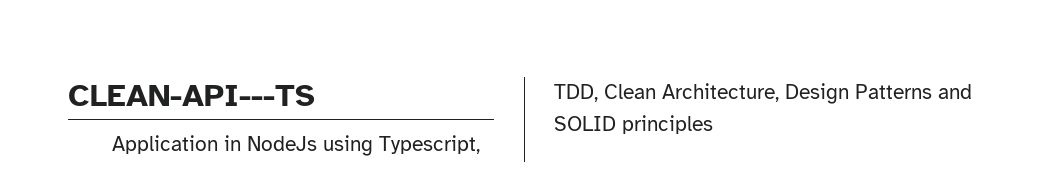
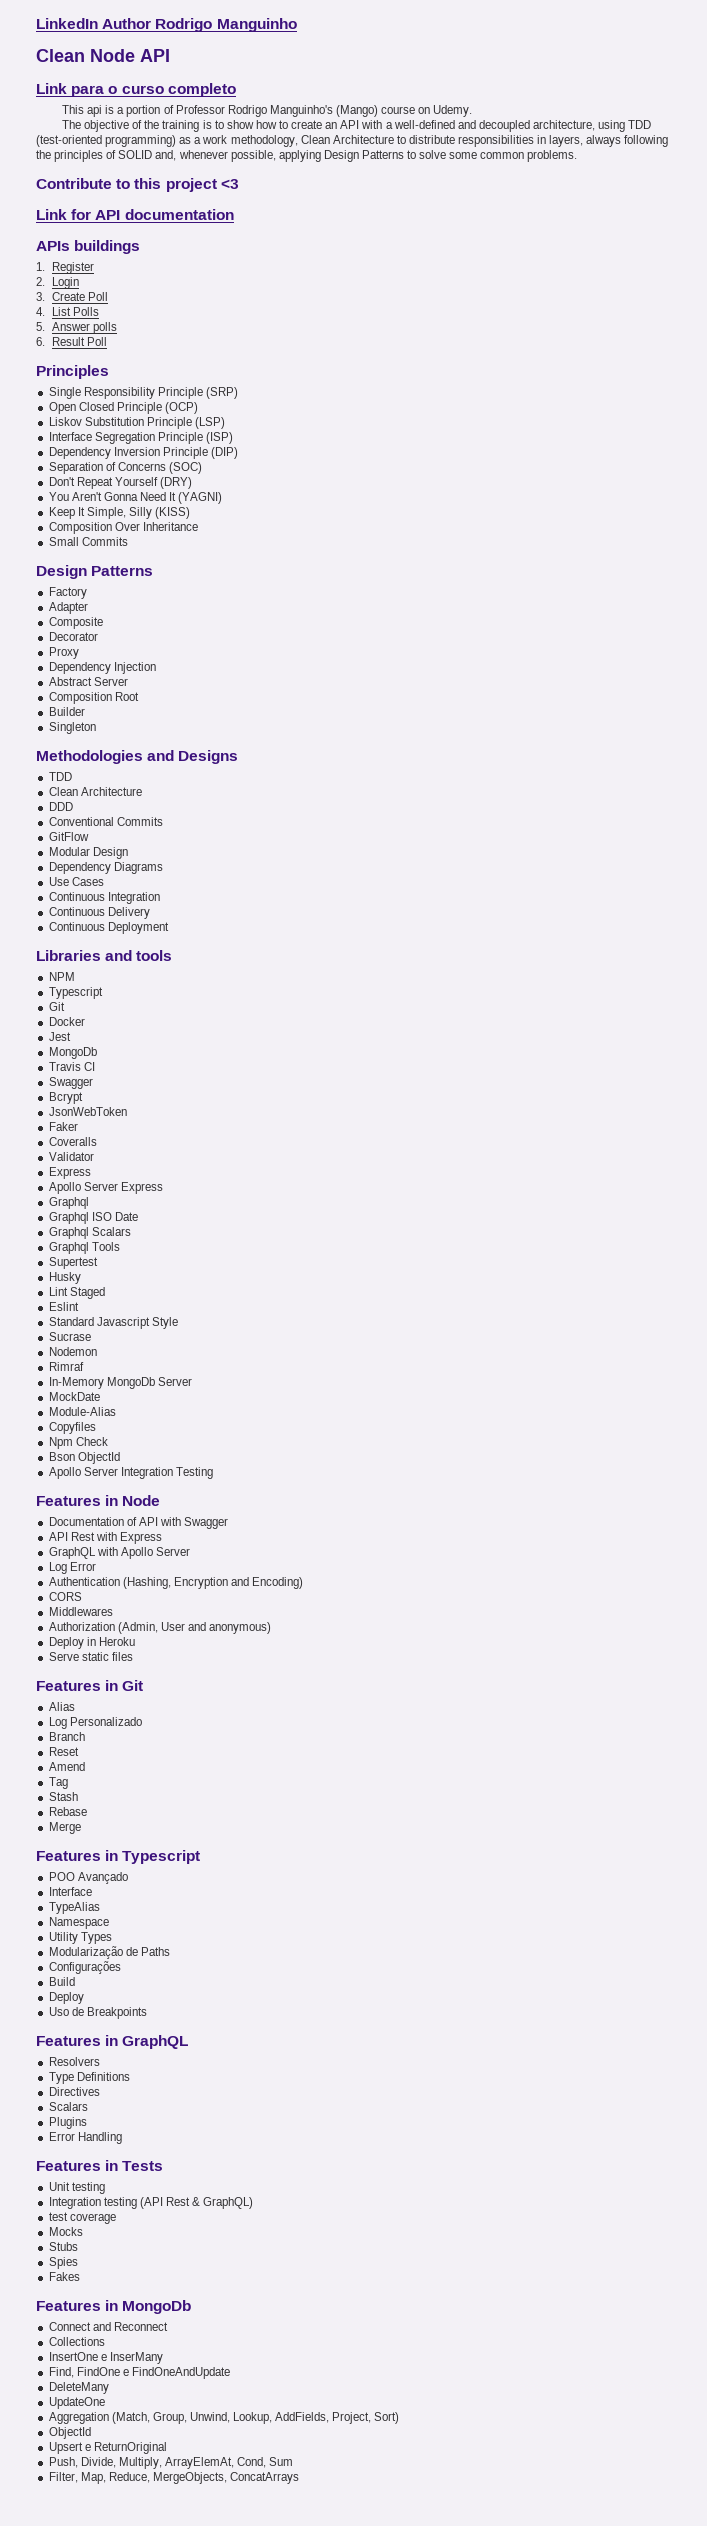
- CLEAN-API---TS
- Application in NodeJs using Typescript, TDD, Clean Architecture, Design Patterns and SOLID principles
+ LinkedIn Author Rodrigo Manguinho
+ Clean Node API
+ Link para o curso completo
+ This api is a portion of Professor Rodrigo Manguinho's (Mango) course on Udemy.
+ The objective of the training is to show how to create an API with a well-defined and decoupled architecture, using TDD (test-oriented programming) as a work methodology, Clean Architecture to distribute responsibilities in layers, always following the principles of SOLID and, whenever possible, applying Design Patterns to solve some common problems.
+ Contribute to this project <3
+ Link for API documentation
+ APIs buildings
+ 1. Register
+ 2. Login
+ 3. Create Poll
+ 4. List Polls
+ 5. Answer polls
+ 6. Result Poll
+ Principles
+ Single Responsibility Principle (SRP)
+ Open Closed Principle (OCP)
+ Liskov Substitution Principle (LSP)
+ Interface Segregation Principle (ISP)
+ Dependency Inversion Principle (DIP)
+ Separation of Concerns (SOC)
+ Don't Repeat Yourself (DRY)
+ You Aren't Gonna Need It (YAGNI)
+ Keep It Simple, Silly (KISS)
+ Composition Over Inheritance
+ Small Commits
+ Design Patterns
+ Factory
+ Adapter
+ Composite
+ Decorator
+ Proxy
+ Dependency Injection
+ Abstract Server
+ Composition Root
+ Builder
+ Singleton
+ Methodologies and Designs
+ TDD
+ Clean Architecture
+ DDD
+ Conventional Commits
+ GitFlow
+ Modular Design
+ Dependency Diagrams
+ Use Cases
+ Continuous Integration
+ Continuous Delivery
+ Continuous Deployment
+ Libraries and tools
+ NPM
+ Typescript
+ Git
+ Docker
+ Jest
+ MongoDb
+ Travis CI
+ Swagger
+ Bcrypt
+ JsonWebToken
+ Faker
+ Coveralls
+ Validator
+ Express
+ Apollo Server Express
+ Graphql
+ Graphql ISO Date
+ Graphql Scalars
+ Graphql Tools
+ Supertest
+ Husky
+ Lint Staged
+ Eslint
+ Standard Javascript Style
+ Sucrase
+ Nodemon
+ Rimraf
+ In-Memory MongoDb Server
+ MockDate
+ Module-Alias
+ Copyfiles
+ Npm Check
+ Bson ObjectId
+ Apollo Server Integration Testing
+ Features in Node
+ Documentation of API with Swagger
+ API Rest with Express
+ GraphQL with Apollo Server
+ Log Error
+ Authentication (Hashing, Encryption and Encoding)
+ CORS
+ Middlewares
+ Authorization (Admin, User and anonymous)
+ Deploy in Heroku
+ Serve static files
+ Features in Git
+ Alias
+ Log Personalizado
+ Branch
+ Reset
+ Amend
+ Tag
+ Stash
+ Rebase
+ Merge
+ Features in Typescript
+ POO Avançado
+ Interface
+ TypeAlias
+ Namespace
+ Utility Types
+ Modularização de Paths
+ Configurações
+ Build
+ Deploy
+ Uso de Breakpoints
+ Features in GraphQL
+ Resolvers
+ Type Definitions
+ Directives
+ Scalars
+ Plugins
+ Error Handling
+ Features in Tests
+ Unit testing
+ Integration testing (API Rest & GraphQL)
+ test coverage
+ Mocks
+ Stubs
+ Spies
+ Fakes
+ Features in MongoDb
+ Connect and Reconnect
+ Collections
+ InsertOne e InserMany
+ Find, FindOne e FindOneAndUpdate
+ DeleteMany
+ UpdateOne
+ Aggregation (Match, Group, Unwind, Lookup, AddFields, Project, Sort)
+ ObjectId
+ Upsert e ReturnOriginal
+ Push, Divide, Multiply, ArrayElemAt, Cond, Sum
+ Filter, Map, Reduce, MergeObjects, ConcatArrays

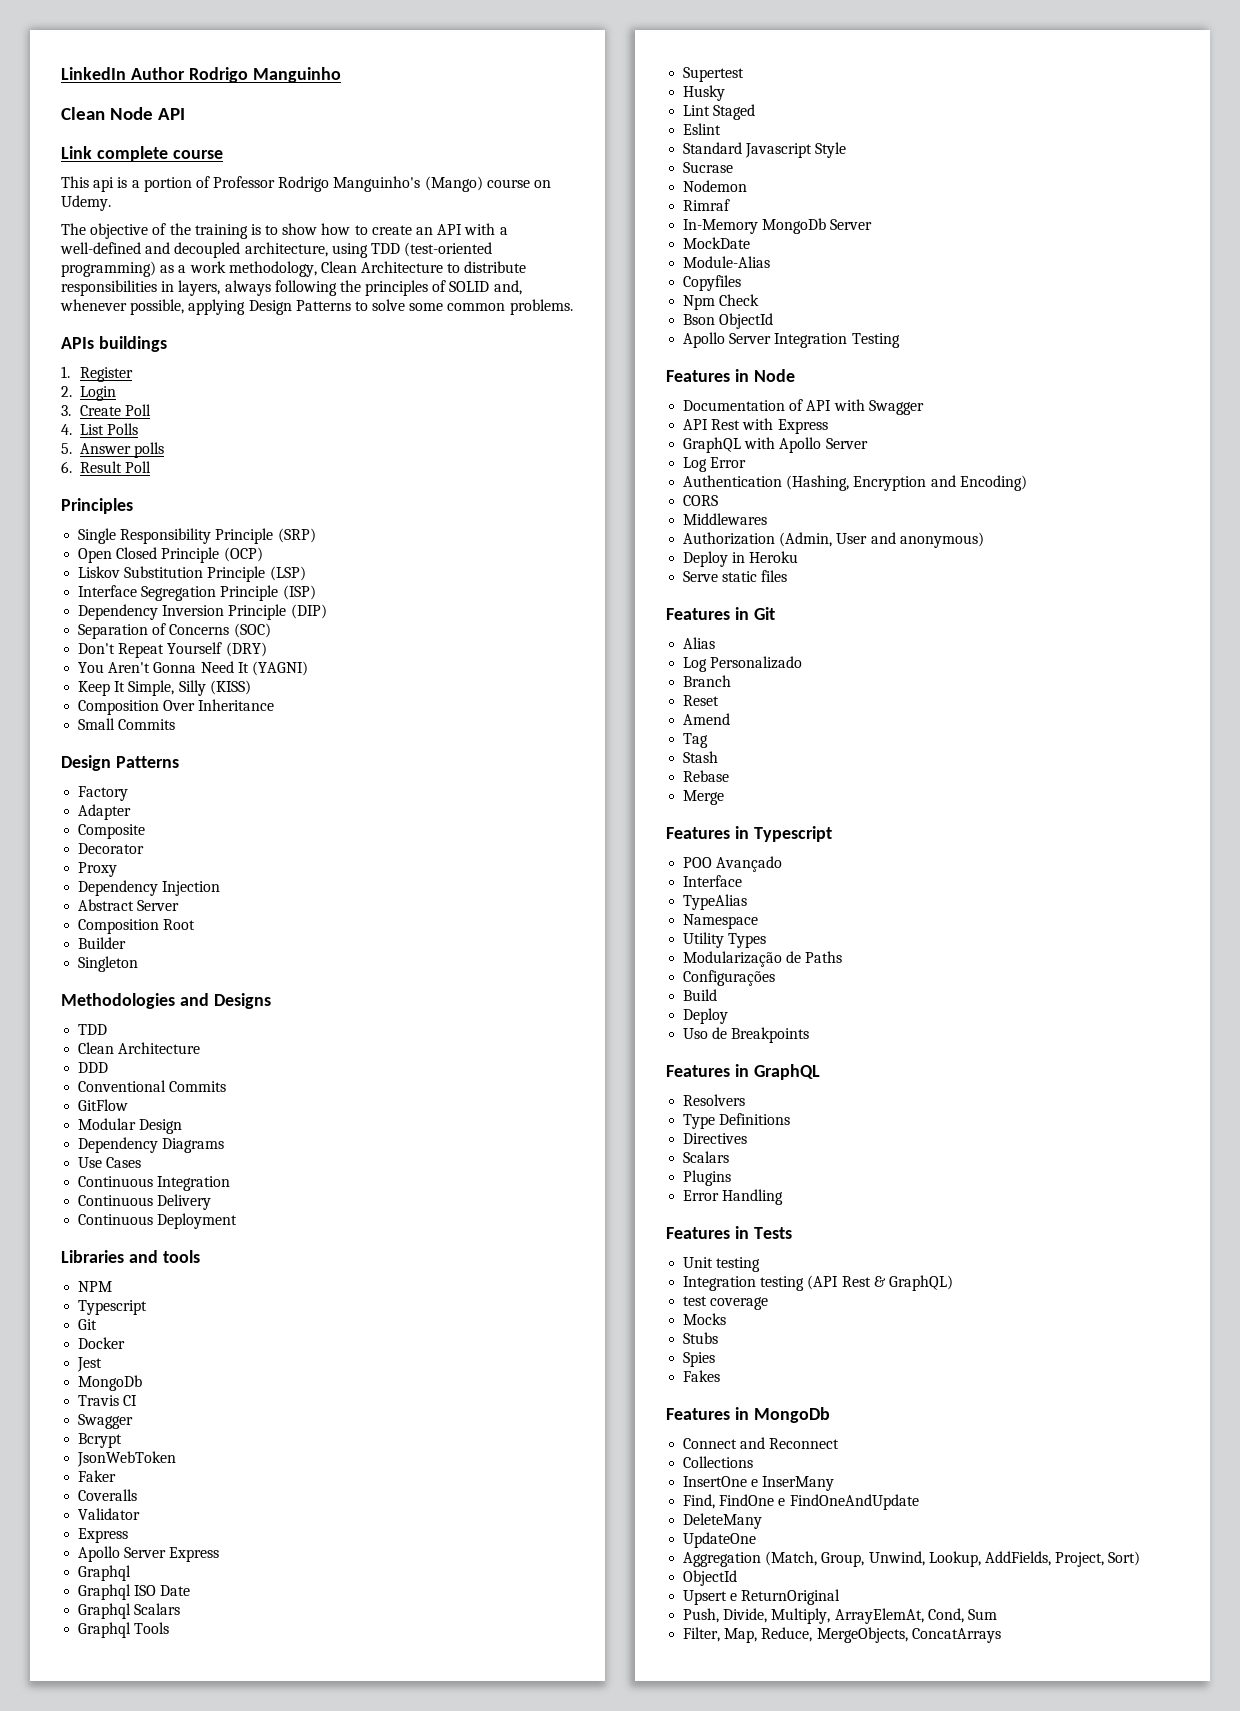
- Link para o curso completo
+ Link complete course
- Contribute to this project <3
- Link for API documentation

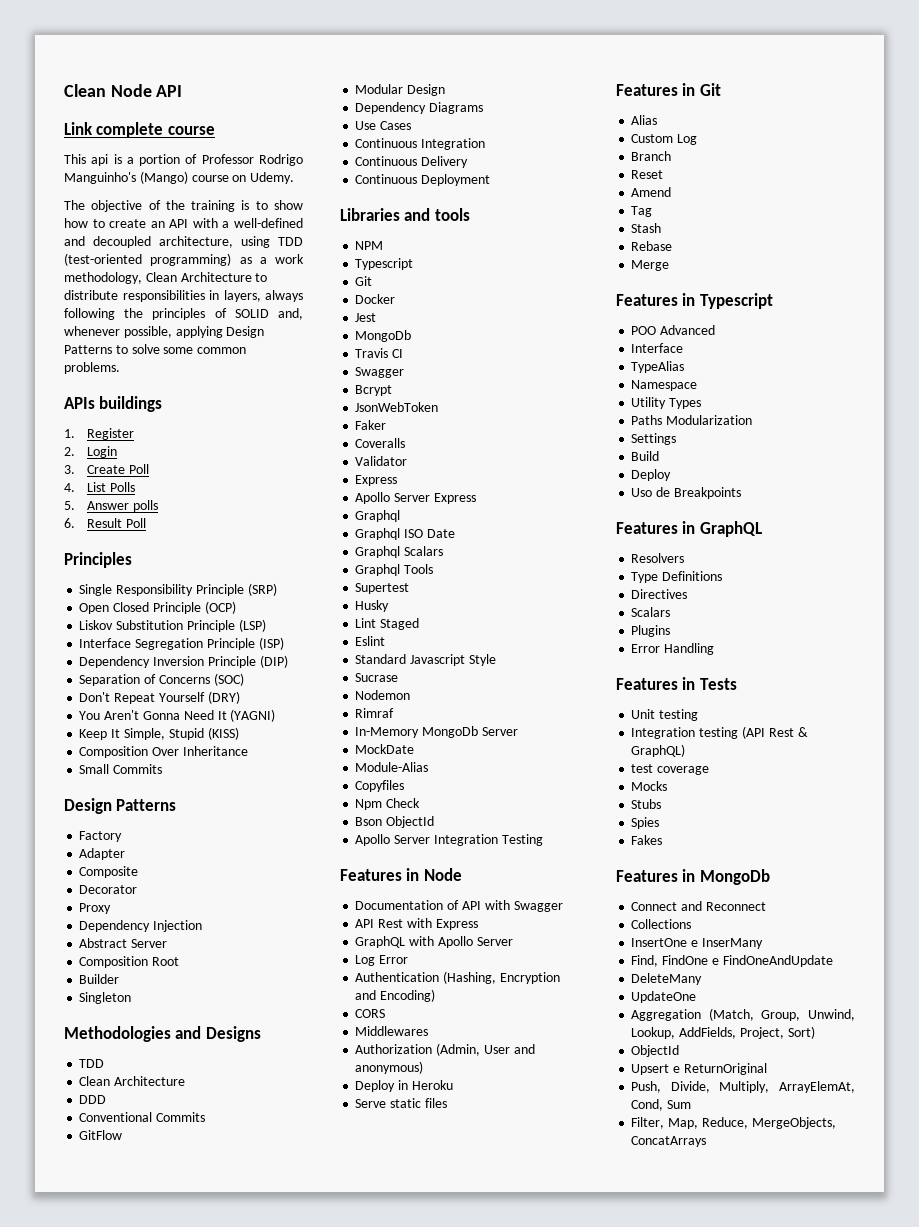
- LinkedIn Author Rodrigo Manguinho
- Keep It Simple, Silly (KISS)
+ Keep It Simple, Stupid (KISS)
- Log Personalizado
+ Custom Log
- POO Avançado
+ POO Advanced
- Modularização de Paths
- Configurações
+ Paths Modularization
+ Settings

